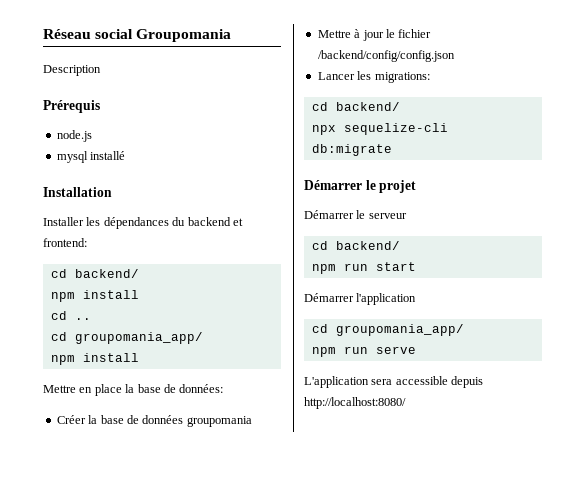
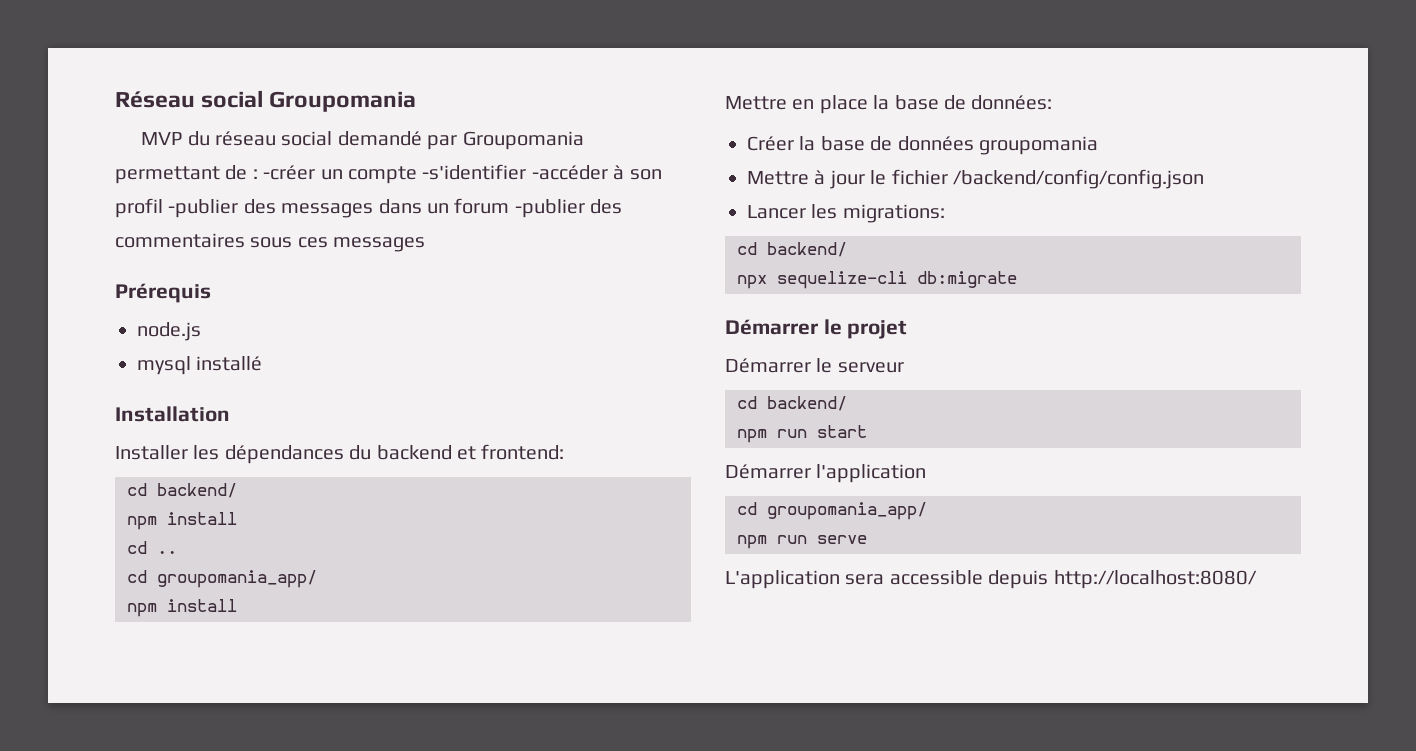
- Description
+ MVP du réseau social demandé par Groupomania permettant de : -créer un compte -s'identifier -accéder à son profil -publier des messages dans un forum -publier des commentaires sous ces messages

